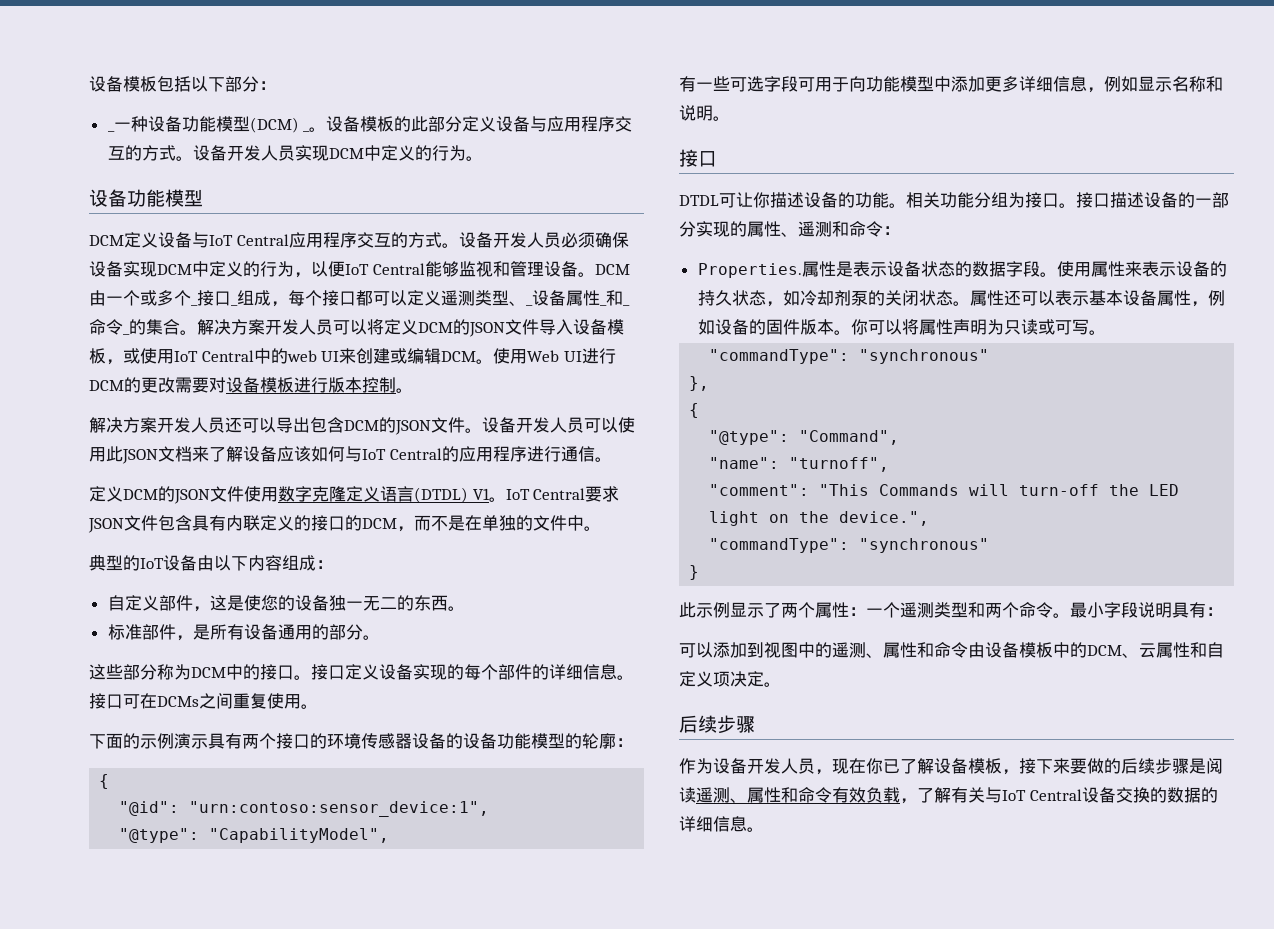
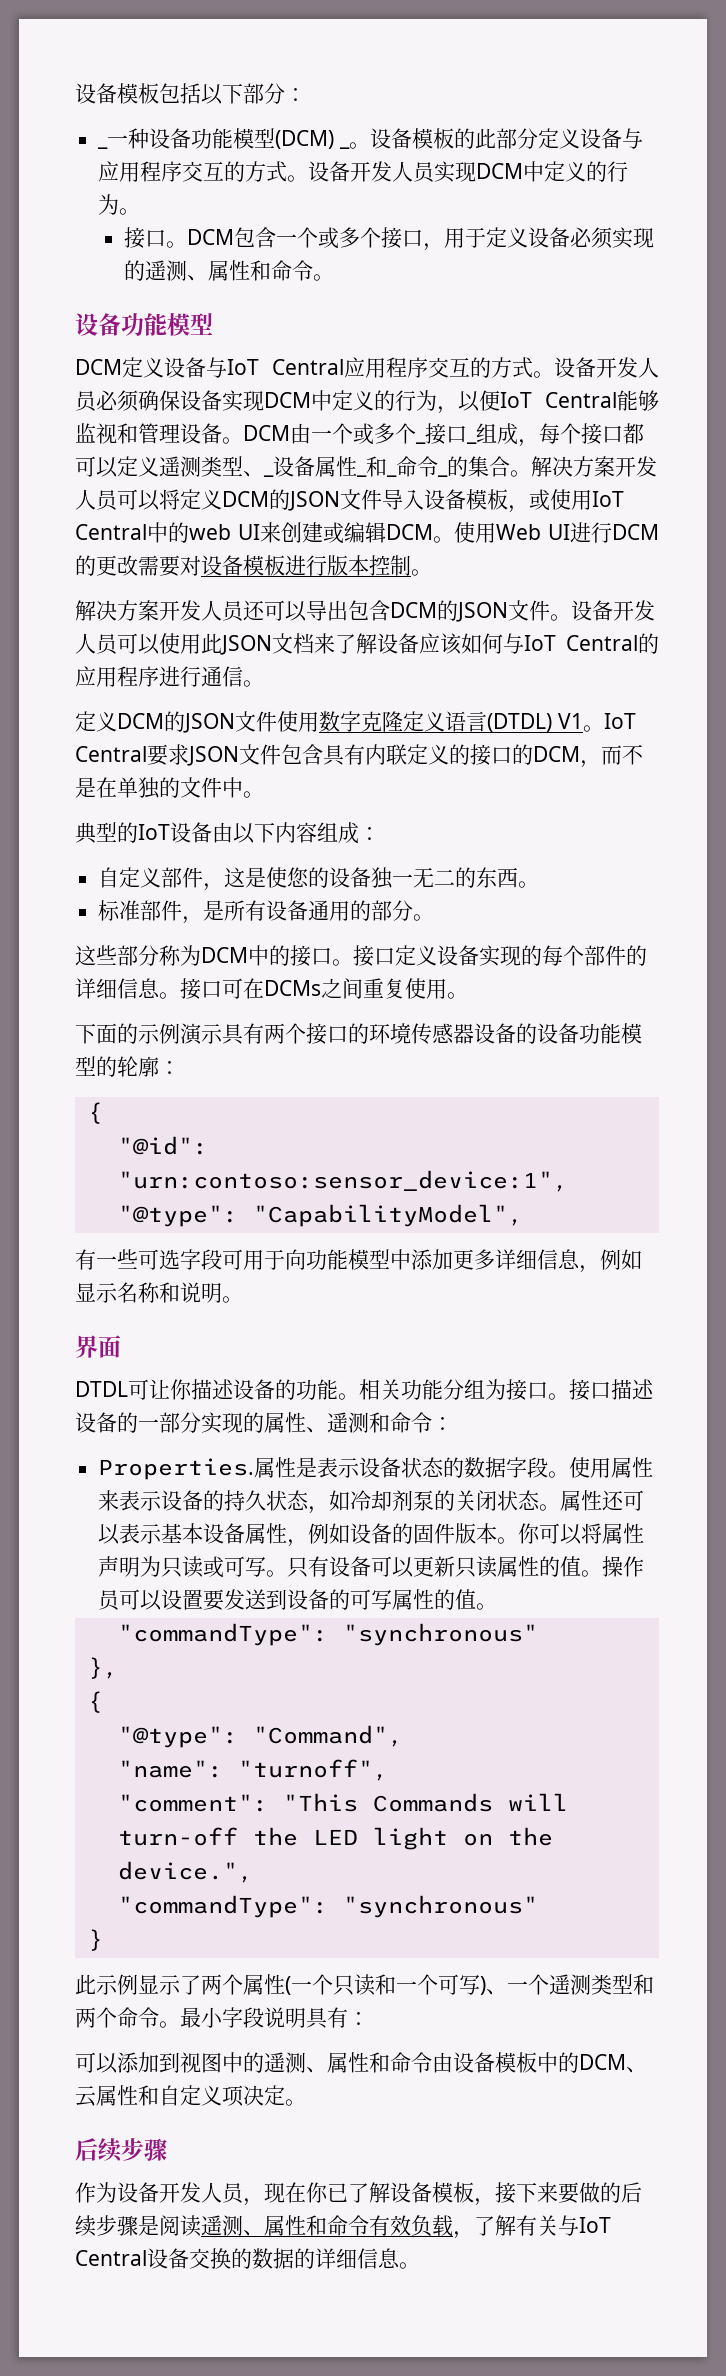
+ 接口。DCM包含一个或多个接口，用于定义设备必须实现的遥测、属性和命令。
  有一些可选字段可用于向功能模型中添加更多详细信息，例如显示名称和说明。
- 接口
+ 界面
+ 只有设备可以更新只读属性的值。操作员可以设置要发送到设备的可写属性的值。
- 此示例显示了两个属性：一个遥测类型和两个命令。
+ 此示例显示了两个属性(一个只读和一个可写)、一个遥测类型和两个命令。

